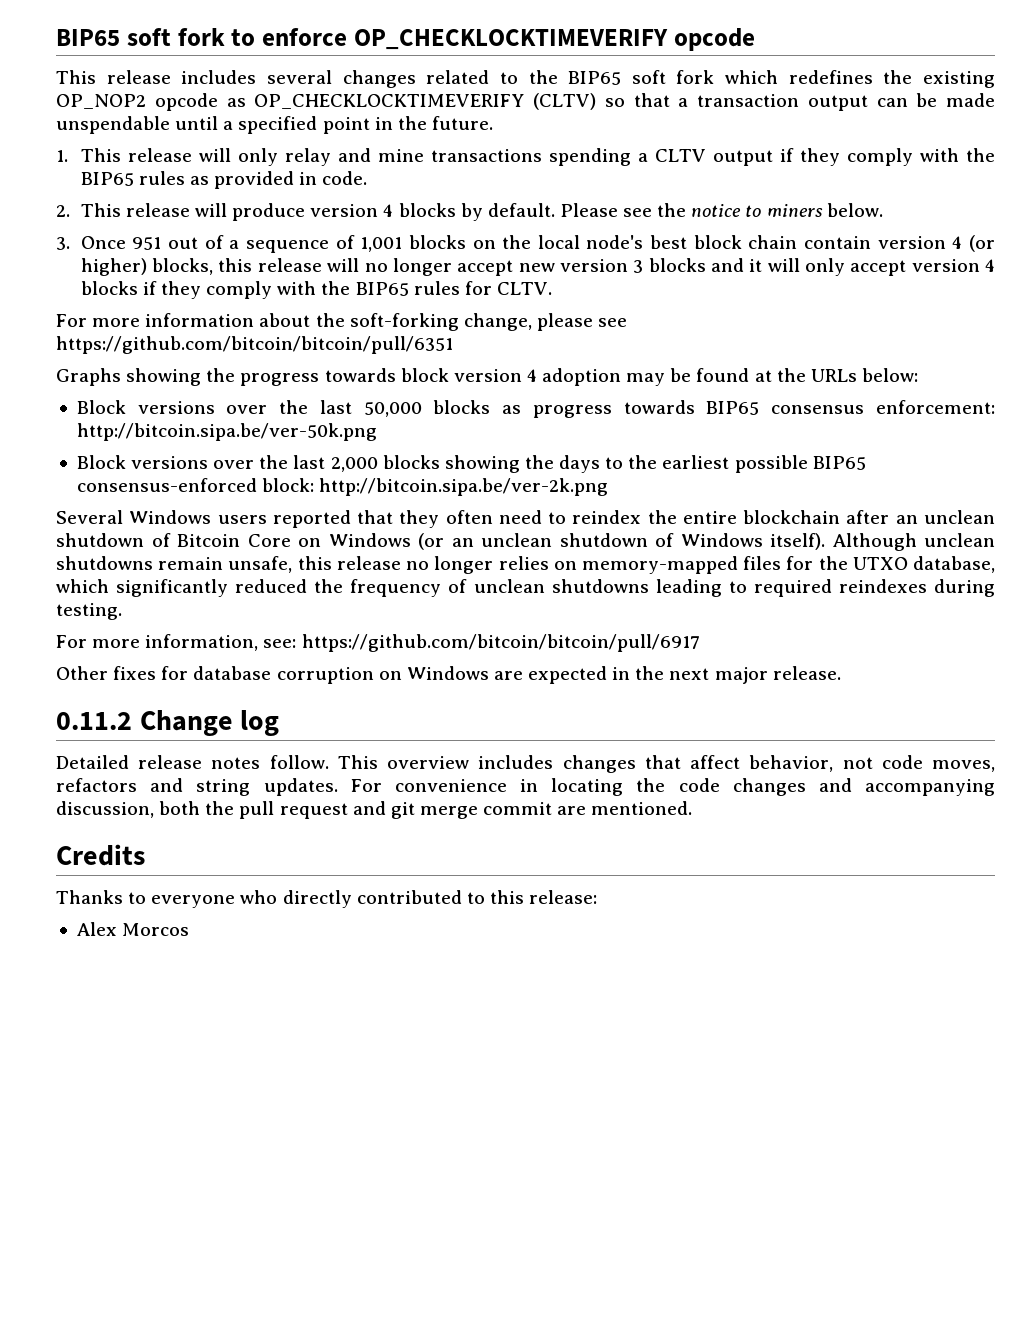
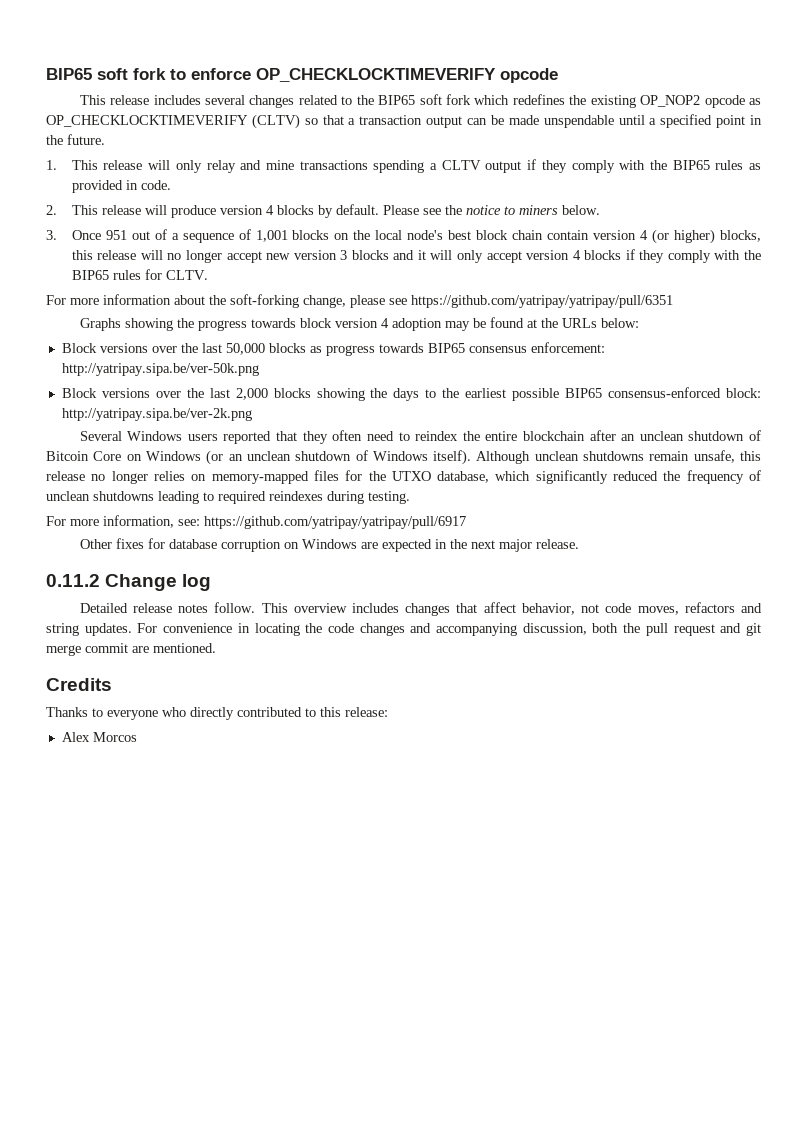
- For more information about the soft-forking change, please see https://github.com/bitcoin/bitcoin/pull/6351
+ For more information about the soft-forking change, please see https://github.com/yatripay/yatripay/pull/6351
- Block versions over the last 50,000 blocks as progress towards BIP65 consensus enforcement: http://bitcoin.sipa.be/ver-50k.png
+ Block versions over the last 50,000 blocks as progress towards BIP65 consensus enforcement: http://yatripay.sipa.be/ver-50k.png
- Block versions over the last 2,000 blocks showing the days to the earliest possible BIP65 consensus-enforced block: http://bitcoin.sipa.be/ver-2k.png
+ Block versions over the last 2,000 blocks showing the days to the earliest possible BIP65 consensus-enforced block: http://yatripay.sipa.be/ver-2k.png
- For more information, see: https://github.com/bitcoin/bitcoin/pull/6917
+ For more information, see: https://github.com/yatripay/yatripay/pull/6917

